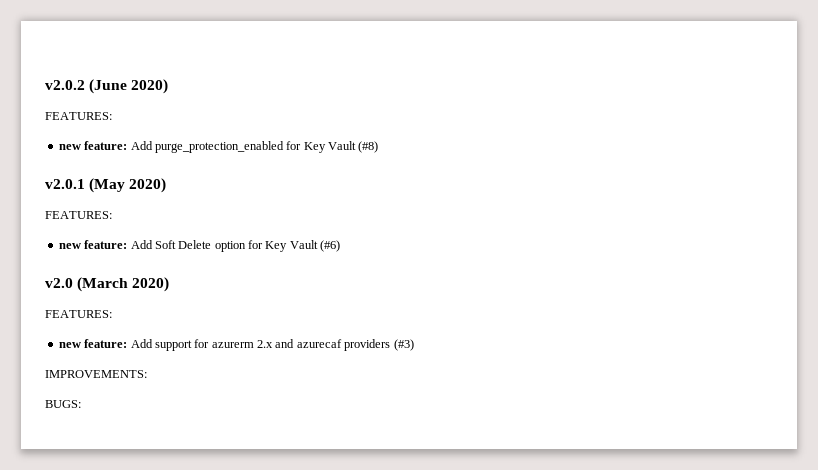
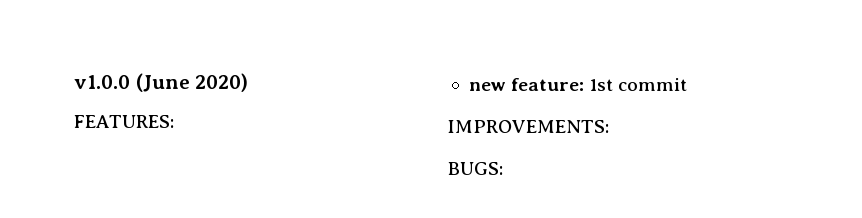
- v2.0.2 (June 2020)
+ v1.0.0 (June 2020)
- new feature: Add purge_protection_enabled for Key Vault (#8)
- v2.0.1 (May 2020)
- FEATURES:
- new feature: Add Soft Delete option for Key Vault (#6)
- v2.0 (March 2020)
- FEATURES:
- new feature: Add support for azurerm 2.x and azurecaf providers (#3)
+ new feature: 1st commit

